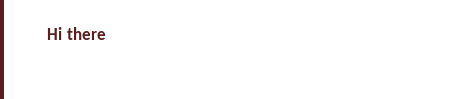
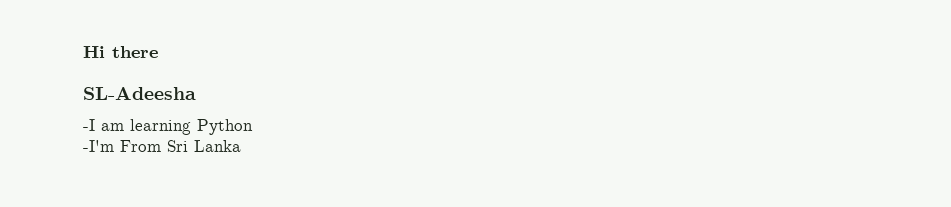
+ SL-Adeesha
+ -I am learning Python
+ -I'm From Sri Lanka

